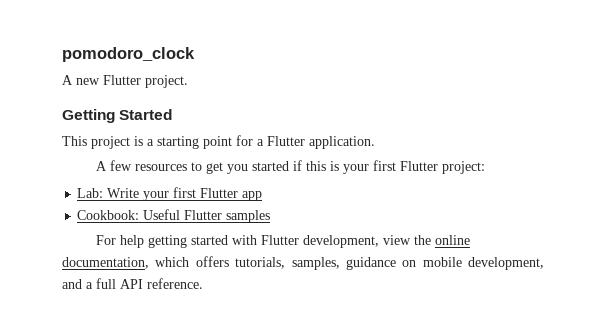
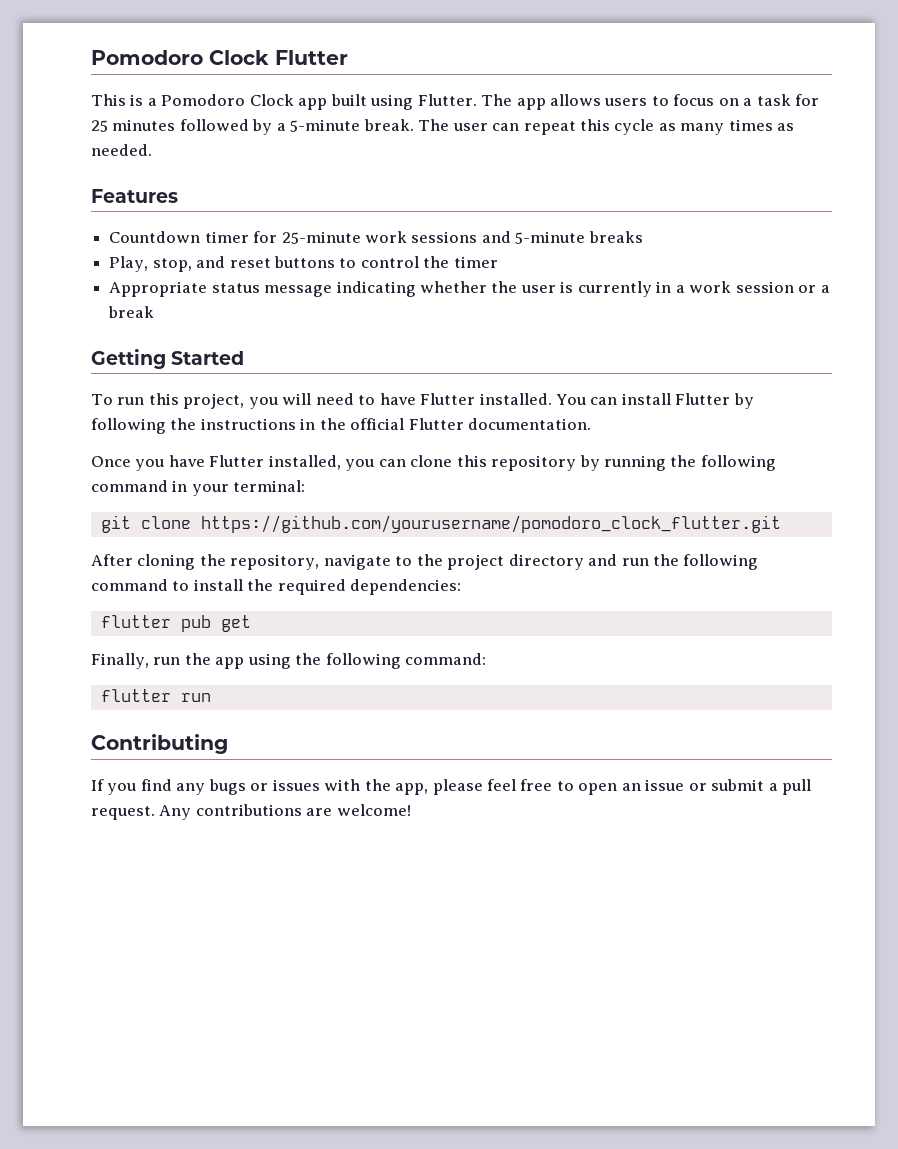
- pomodoro_clock
- A new Flutter project.
+ Pomodoro Clock Flutter
+ This is a Pomodoro Clock app built using Flutter. The app allows users to focus on a task for 25 minutes followed by a 5-minute break. The user can repeat this cycle as many times as needed.
+ Features
+ Countdown timer for 25-minute work sessions and 5-minute breaks
+ Play, stop, and reset buttons to control the timer
+ Appropriate status message indicating whether the user is currently in a work session or a break
  Getting Started
- This project is a starting point for a Flutter application.
- A few resources to get you started if this is your first Flutter project:
- Lab: Write your first Flutter app
- Cookbook: Useful Flutter samples
- For help getting started with Flutter development, view the online documentation, which offers tutorials, samples, guidance on mobile development, and a full API reference.
+ To run this project, you will need to have Flutter installed. You can install Flutter by following the instructions in the official Flutter documentation.
+ Once you have Flutter installed, you can clone this repository by running the following command in your terminal:
+ git clone https://github.com/yourusername/pomodoro_clock_flutter.git
+ After cloning the repository, navigate to the project directory and run the following command to install the required dependencies:
+ flutter pub get
+ Finally, run the app using the following command:
+ flutter run
+ Contributing
+ If you find any bugs or issues with the app, please feel free to open an issue or submit a pull request. Any contributions are welcome!

